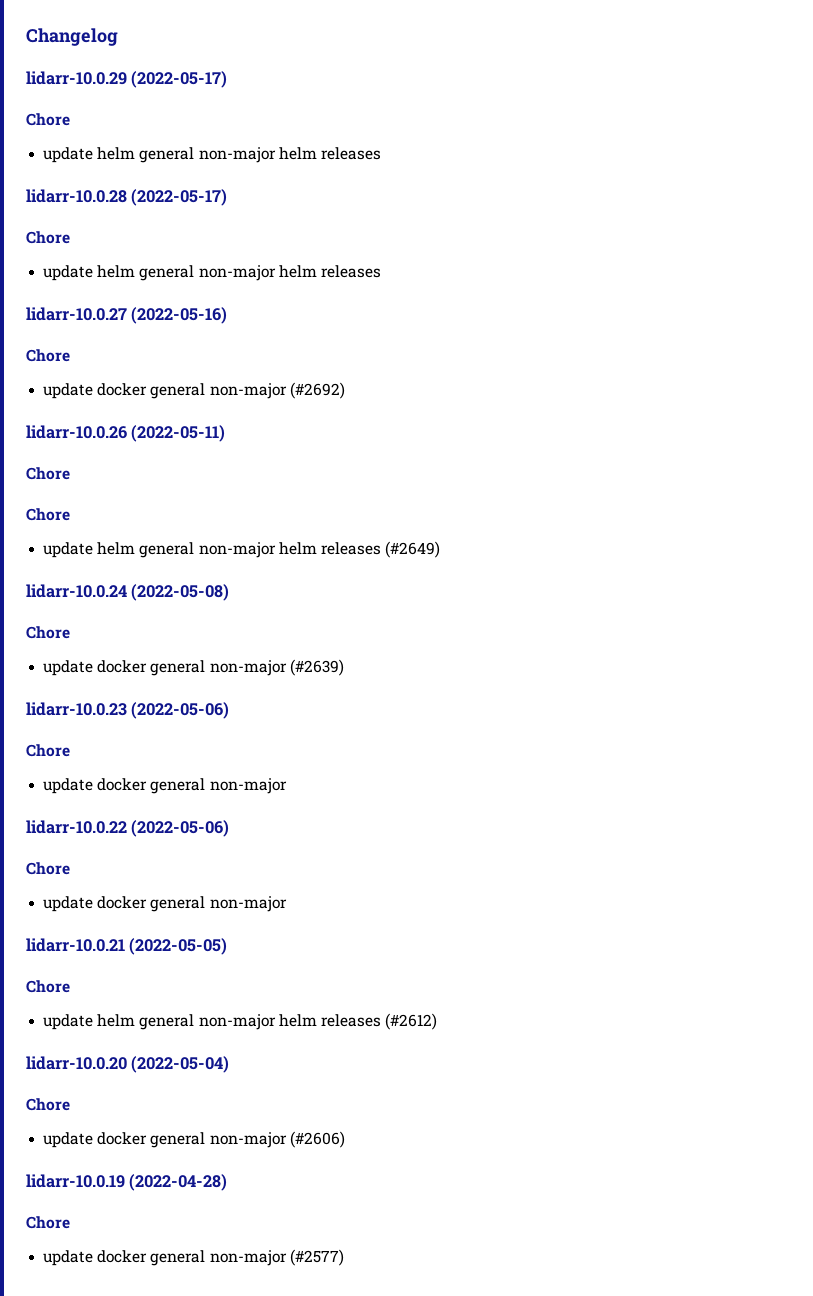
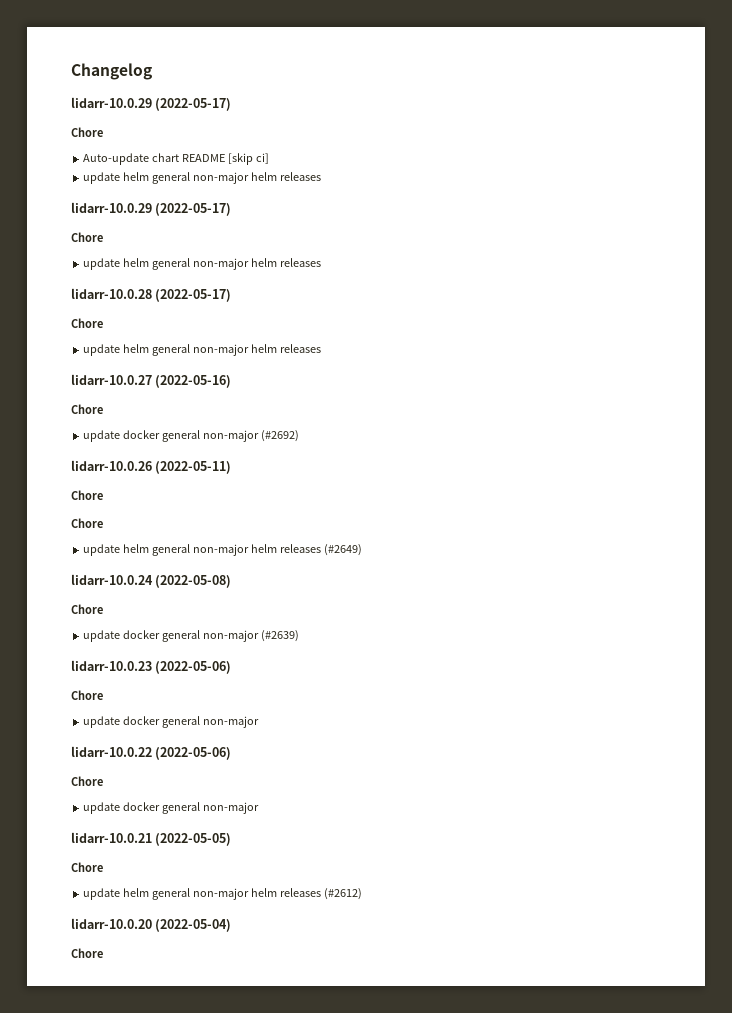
+ Auto-update chart README [skip ci]
+ update helm general non-major helm releases
+ lidarr-10.0.29 (2022-05-17)
+ Chore
- update docker general non-major (#2606)
- lidarr-10.0.19 (2022-04-28)
- Chore
- update docker general non-major (#2577)

